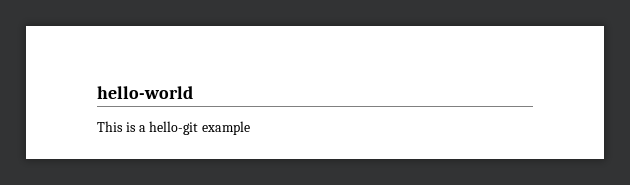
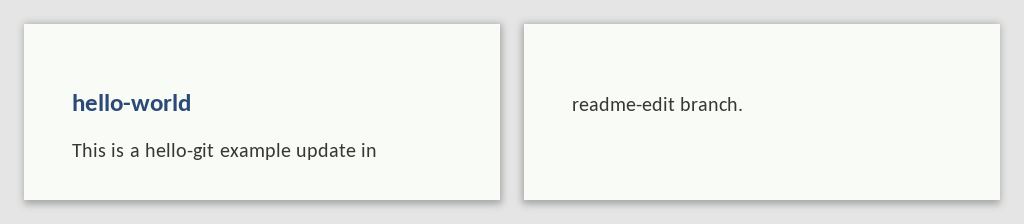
- This is a hello-git example
+ This is a hello-git example update in readme-edit branch.

